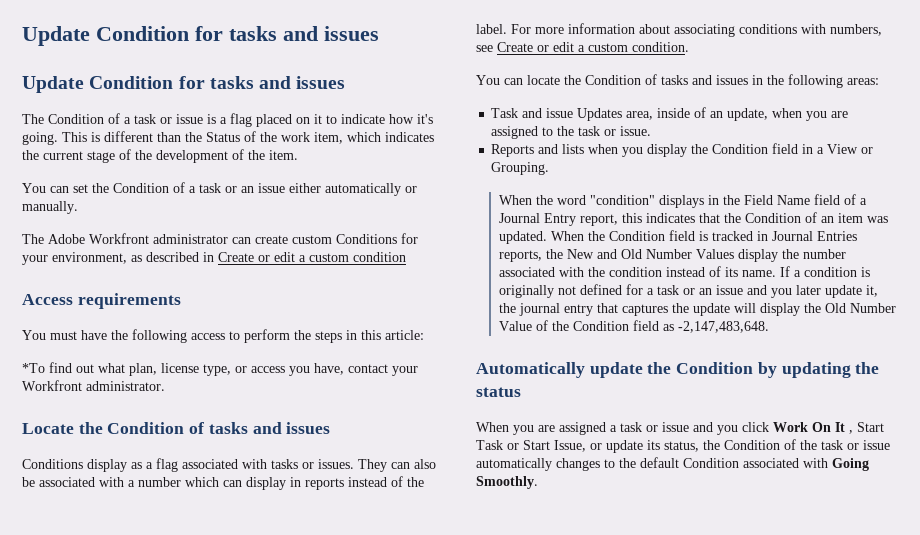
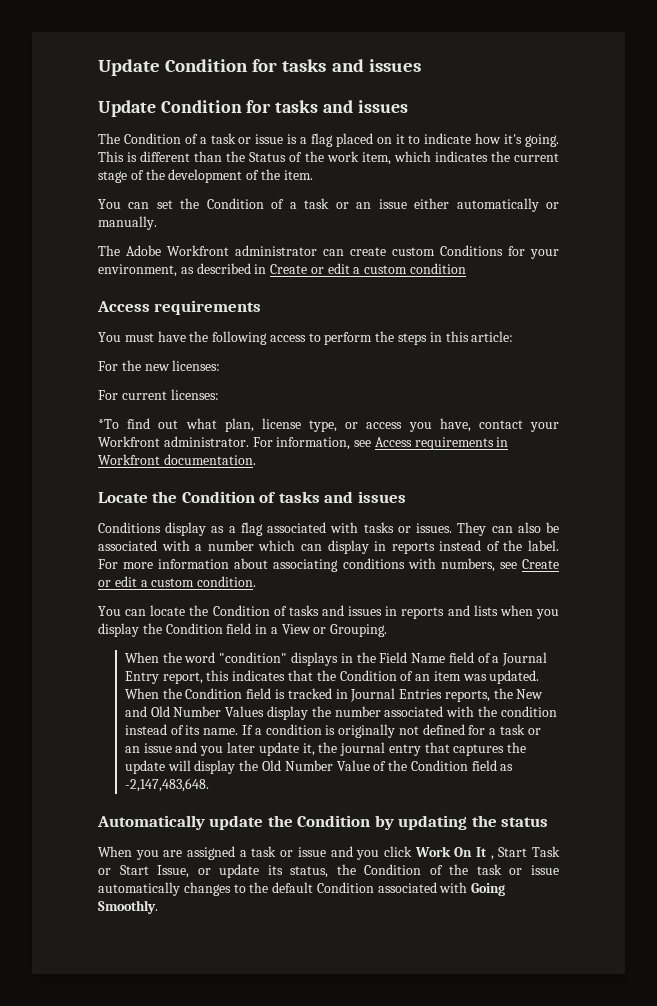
+ For the new licenses:
+ For current licenses:
+ For information, see Access requirements in Workfront documentation.
- You can locate the Condition of tasks and issues in the following areas:
- Task and issue Updates area, inside of an update, when you are assigned to the task or issue.
- Reports and lists when you display the Condition field in a View or Grouping.
+ You can locate the Condition of tasks and issues in reports and lists when you display the Condition field in a View or Grouping.

